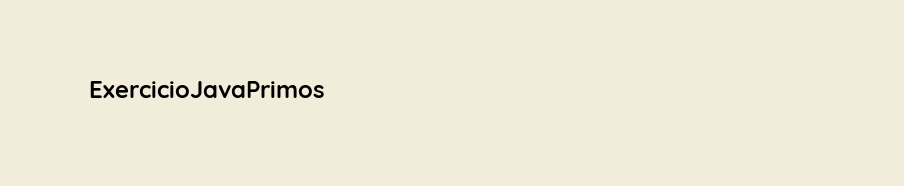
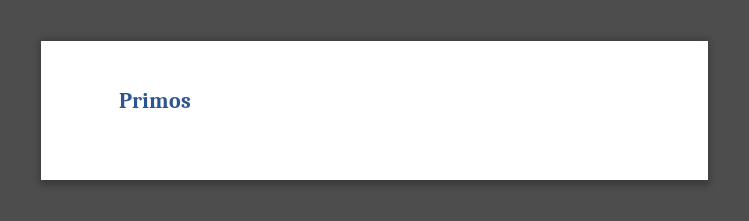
- ExercicioJavaPrimos
+ Primos

